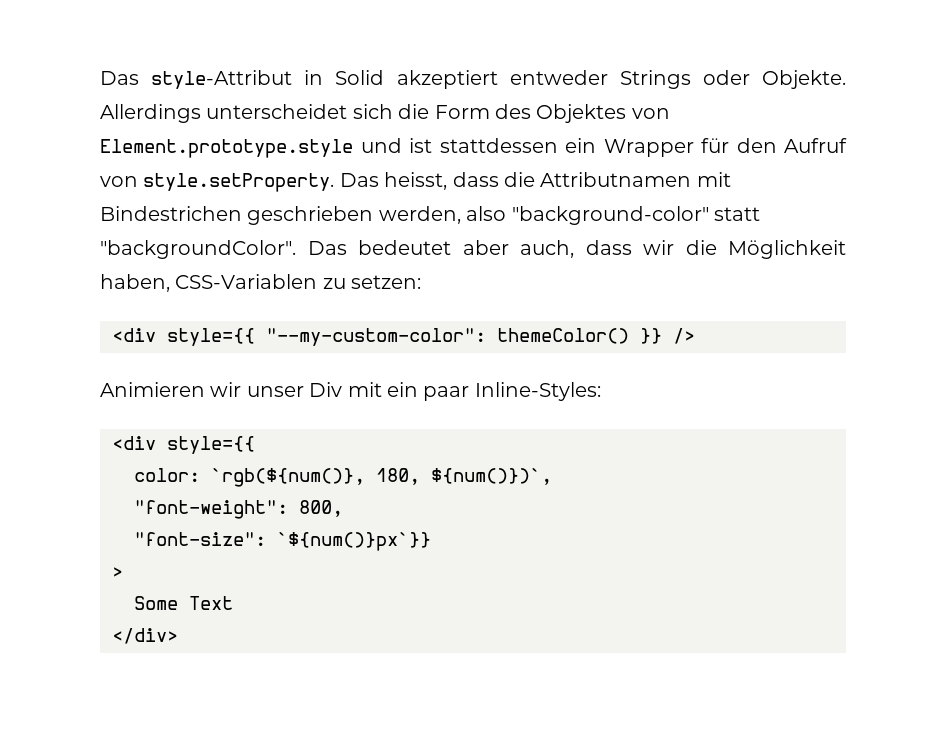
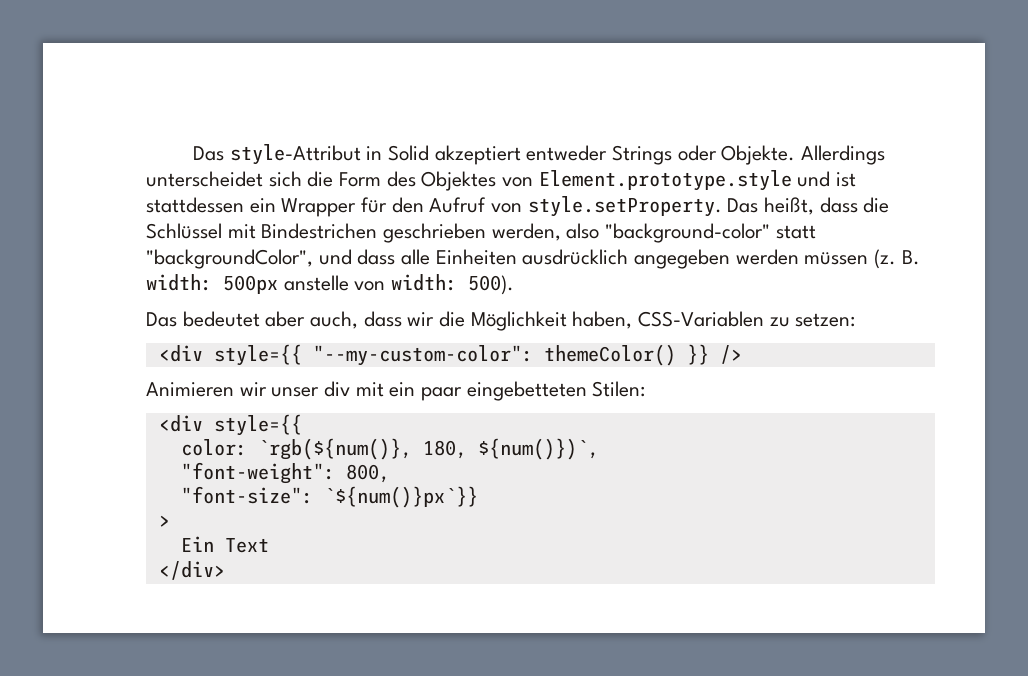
- Allerdings unterscheidet sich die Form des Objektes von Element.prototype.style und ist stattdessen ein Wrapper für den Aufruf von style.setProperty. Das heisst, dass die Attributnamen mit Bindestrichen geschrieben werden, also "background-color" statt "backgroundColor". Das bedeutet aber auch, dass wir die Möglichkeit haben, CSS-Variablen zu setzen:
+ Allerdings unterscheidet sich die Form des Objektes von Element.prototype.style und ist stattdessen ein Wrapper für den Aufruf von style.setProperty. Das heißt, dass die Schlüssel mit Bindestrichen geschrieben werden, also "background-color" statt "backgroundColor", und dass alle Einheiten ausdrücklich angegeben werden müssen (z. B. width: 500px anstelle von width: 500).
+ Das bedeutet aber auch, dass wir die Möglichkeit haben, CSS-Variablen zu setzen:
- Animieren wir unser Div mit ein paar Inline-Styles:
+ Animieren wir unser div mit ein paar eingebetteten Stilen:
- Some Text
+ Ein Text

